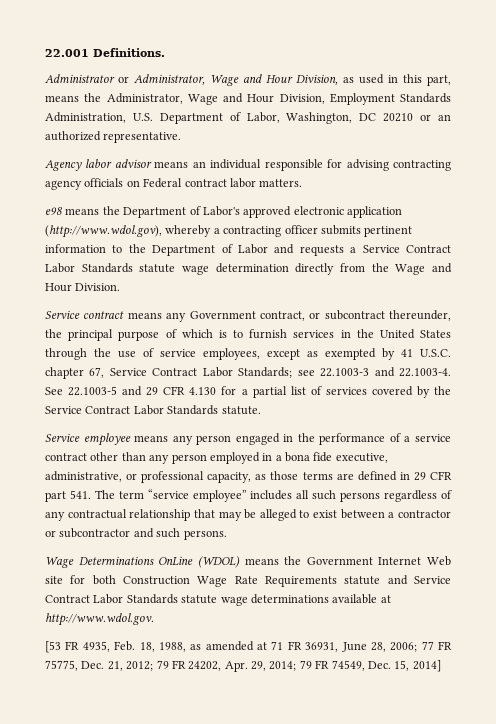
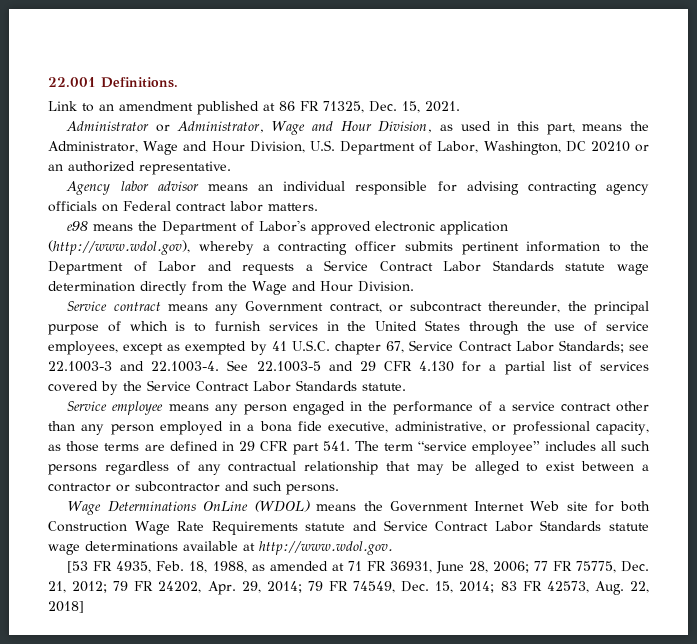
+ Link to an amendment published at 86 FR 71325, Dec. 15, 2021.
- Administrator or Administrator, Wage and Hour Division, as used in this part, means the Administrator, Wage and Hour Division, Employment Standards Administration, U.S. Department of Labor, Washington, DC 20210 or an authorized representative.
+ Administrator or Administrator, Wage and Hour Division, as used in this part, means the Administrator, Wage and Hour Division, U.S. Department of Labor, Washington, DC 20210 or an authorized representative.
- [53 FR 4935, Feb. 18, 1988, as amended at 71 FR 36931, June 28, 2006; 77 FR 75775, Dec. 21, 2012; 79 FR 24202, Apr. 29, 2014; 79 FR 74549, Dec. 15, 2014]
+ [53 FR 4935, Feb. 18, 1988, as amended at 71 FR 36931, June 28, 2006; 77 FR 75775, Dec. 21, 2012; 79 FR 24202, Apr. 29, 2014; 79 FR 74549, Dec. 15, 2014; 83 FR 42573, Aug. 22, 2018]

